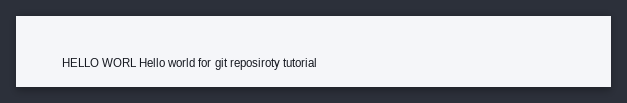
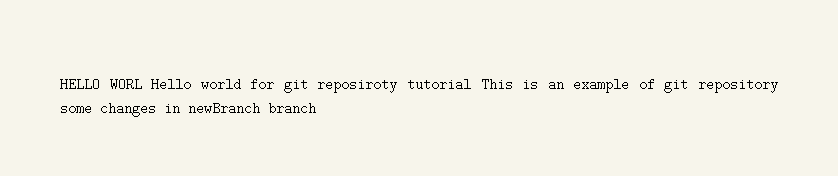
- HELLO WORL Hello world for git reposiroty tutorial
+ HELLO WORL Hello world for git reposiroty tutorial This is an example of git repository some changes in newBranch branch

